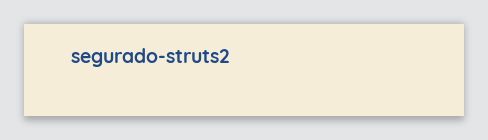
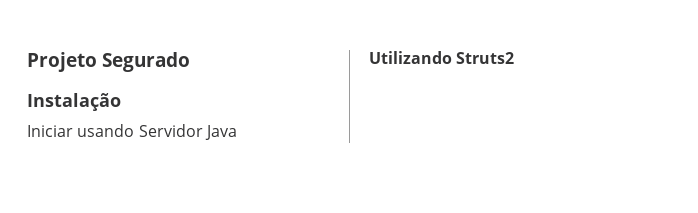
- segurado-struts2
+ Projeto Segurado
+ Instalação
+ Iniciar usando Servidor Java
+ Utilizando Struts2

